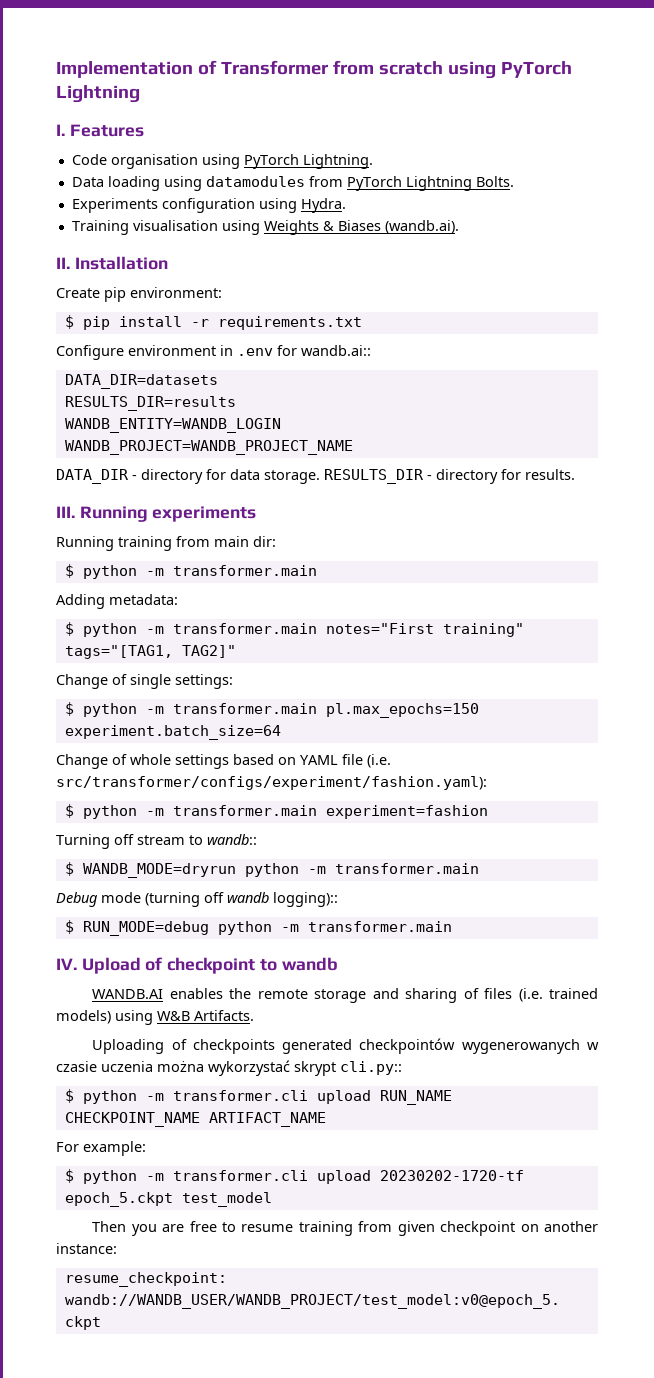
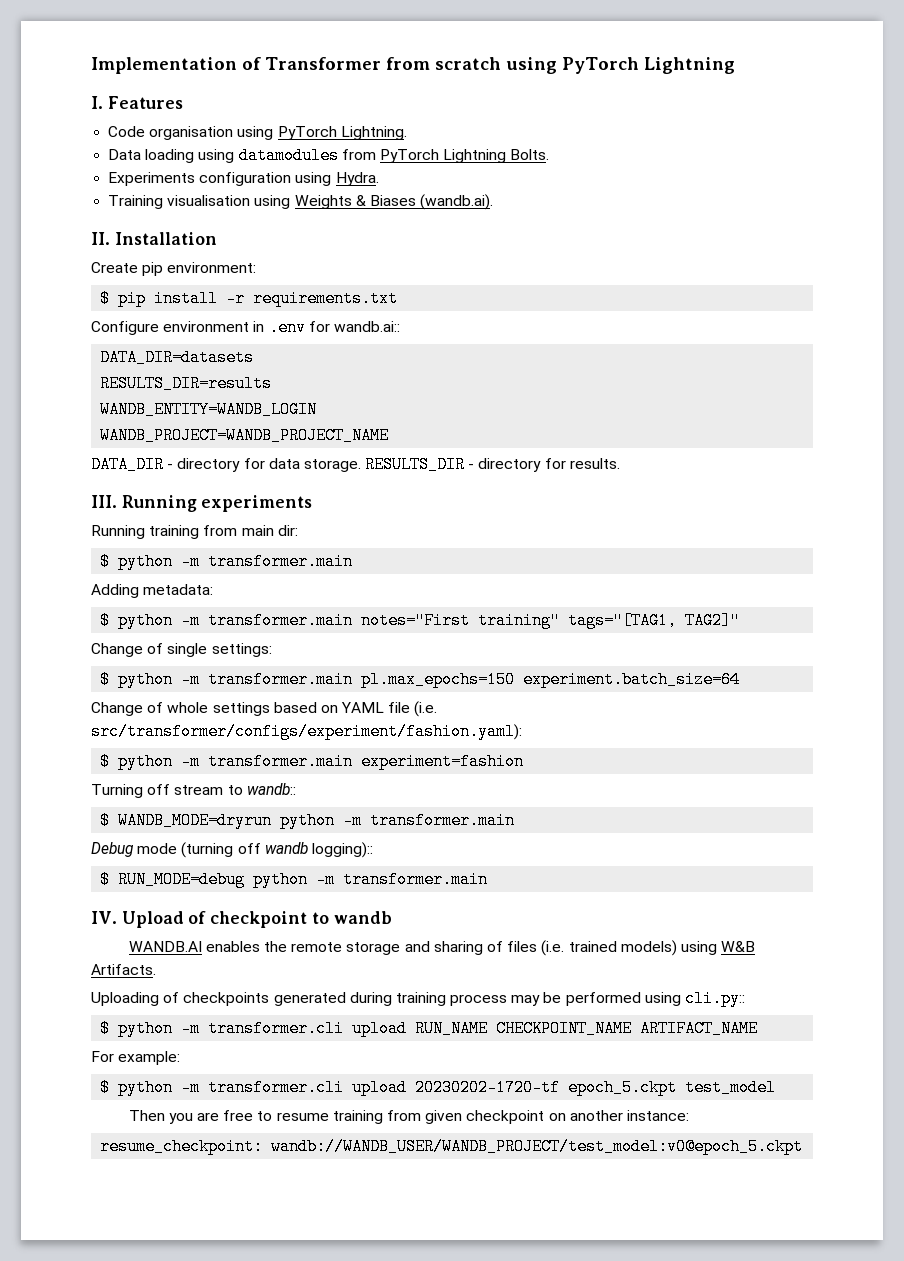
- Uploading of checkpoints generated checkpointów wygenerowanych w czasie uczenia można wykorzystać skrypt cli.py::
+ Uploading of checkpoints generated during training process may be performed using cli.py::

